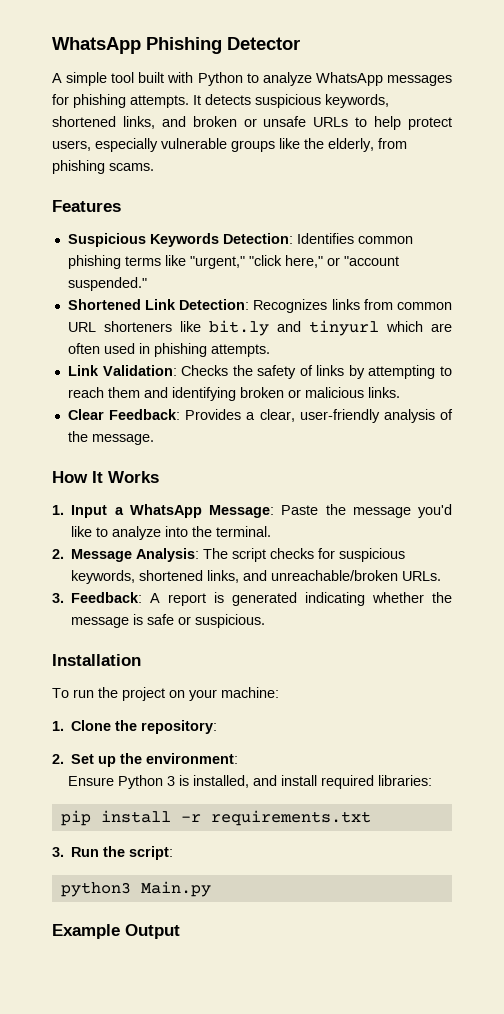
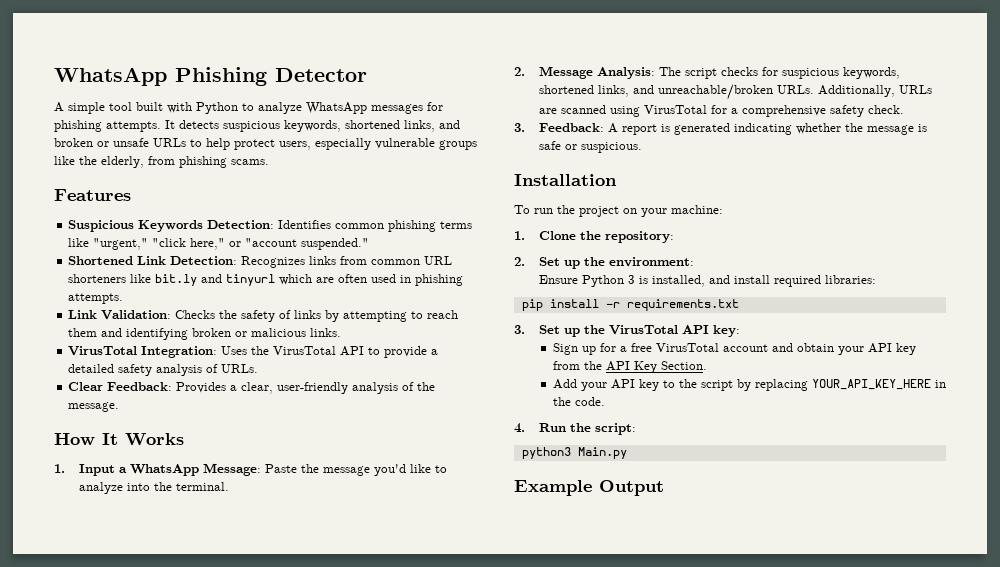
+ VirusTotal Integration: Uses the VirusTotal API to provide a detailed safety analysis of URLs.
+ Additionally, URLs are scanned using VirusTotal for a comprehensive safety check.
- 3. Run the script:
+ 3. Set up the VirusTotal API key:
+ Sign up for a free VirusTotal account and obtain your API key from the API Key Section.
+ Add your API key to the script by replacing YOUR_API_KEY_HERE in the code.
+ 4. Run the script:

